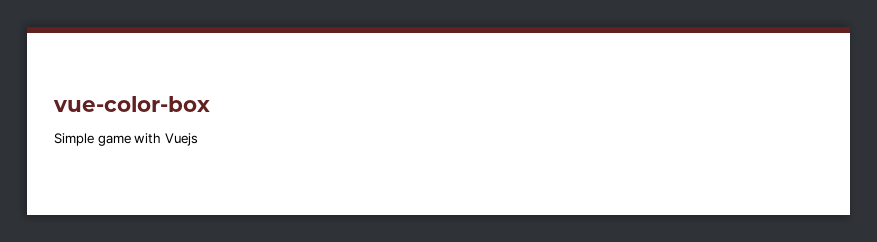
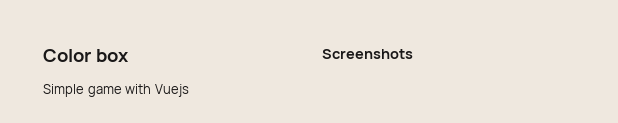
- vue-color-box
+ Color box
+ Screenshots

